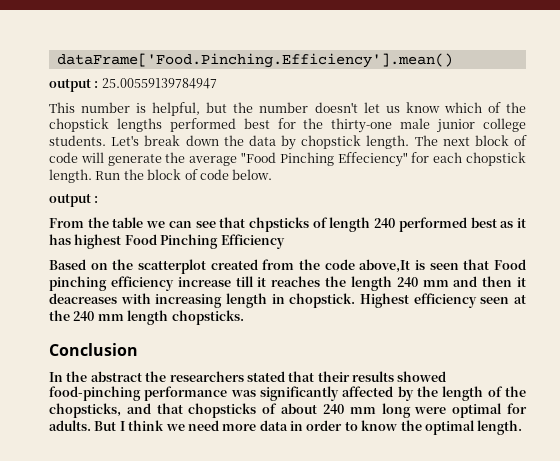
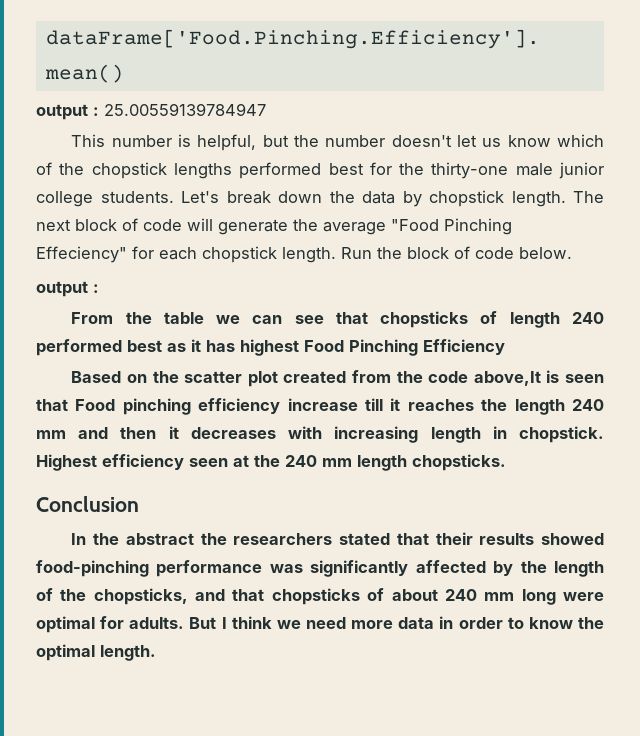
- From the table we can see that chpsticks of length 240 performed best as it has highest Food Pinching Efficiency
+ From the table we can see that chopsticks of length 240 performed best as it has highest Food Pinching Efficiency
- Based on the scatterplot created from the code above,It is seen that Food pinching efficiency increase till it reaches the length 240 mm and then it deacreases with increasing length in chopstick.
+ Based on the scatter plot created from the code above,It is seen that Food pinching efficiency increase till it reaches the length 240 mm and then it decreases with increasing length in chopstick.

